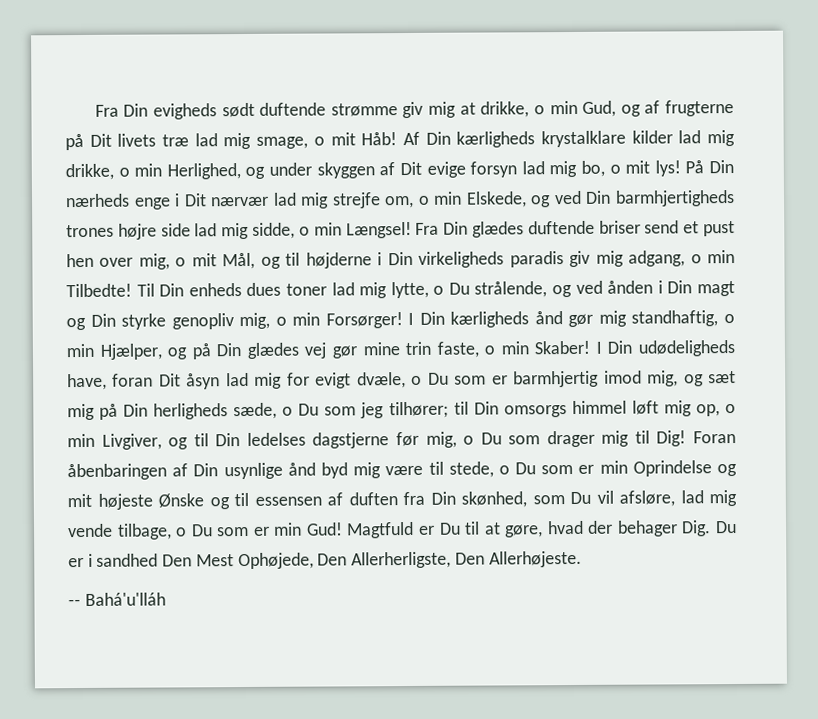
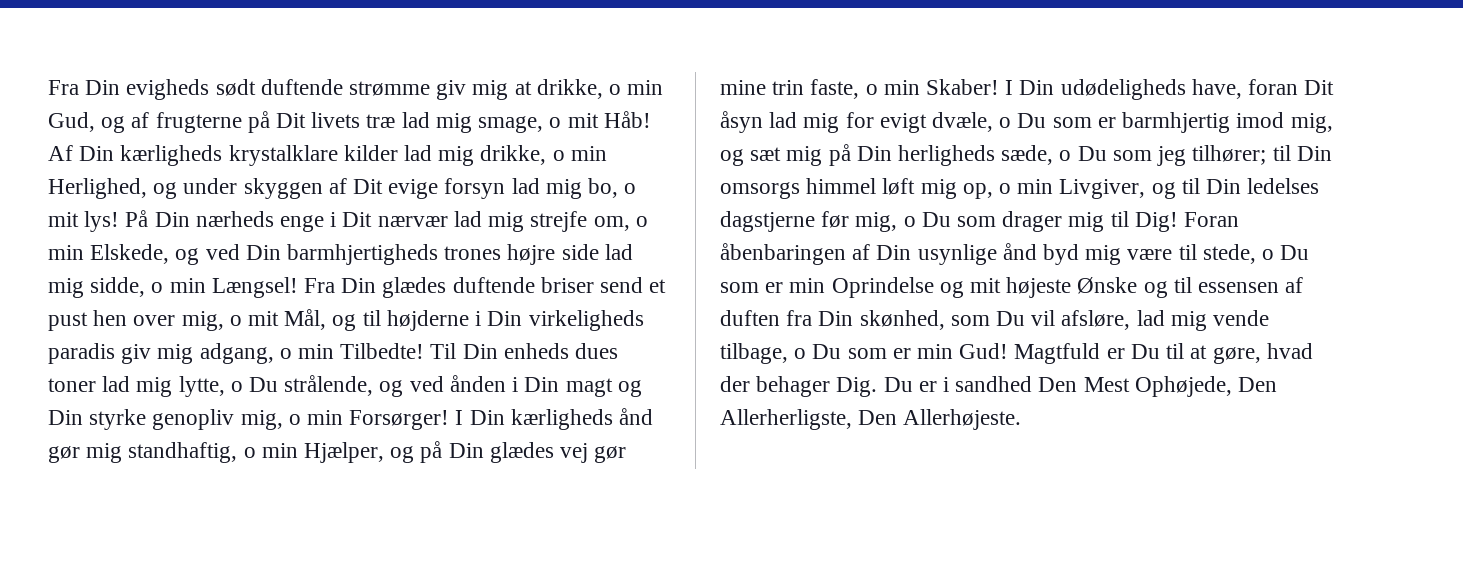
- -- Bahá'u'lláh

